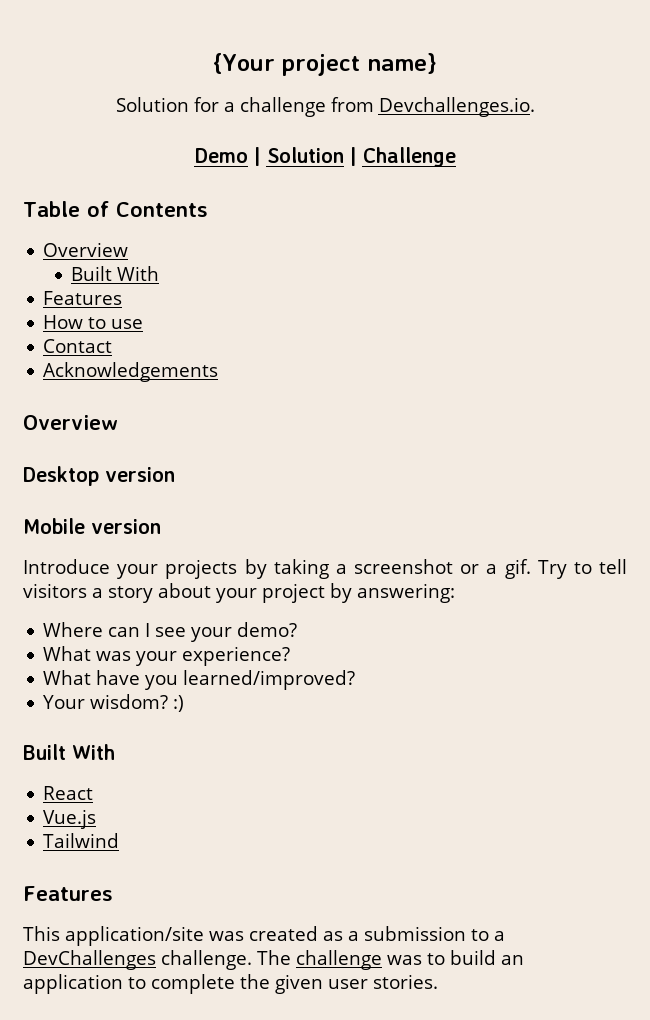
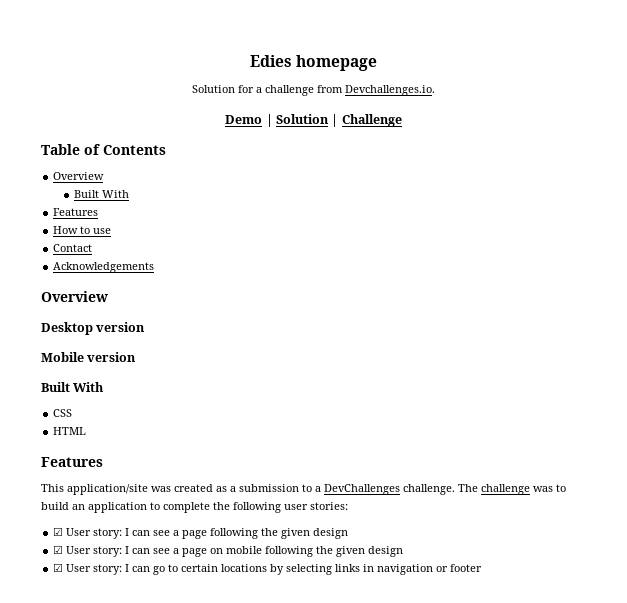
- {Your project name}
+ Edies homepage
  Mobile version
- Introduce your projects by taking a screenshot or a gif. Try to tell visitors a story about your project by answering:
- Where can I see your demo?
- What was your experience?
- What have you learned/improved?
- Your wisdom? :)
  Built With
- React
- Vue.js
- Tailwind
+ CSS
+ HTML
- The challenge was to build an application to complete the given user stories.
+ The challenge was to build an application to complete the following user stories:
+ ☑ User story: I can see a page following the given design
+ ☑ User story: I can see a page on mobile following the given design
+ ☑ User story: I can go to certain locations by selecting links in navigation or footer

